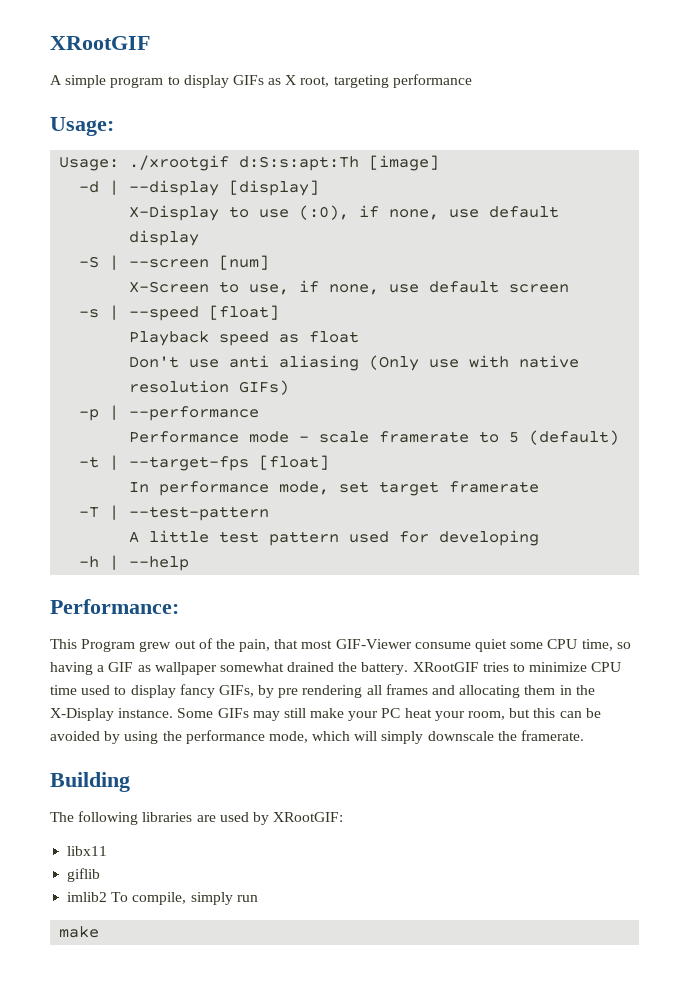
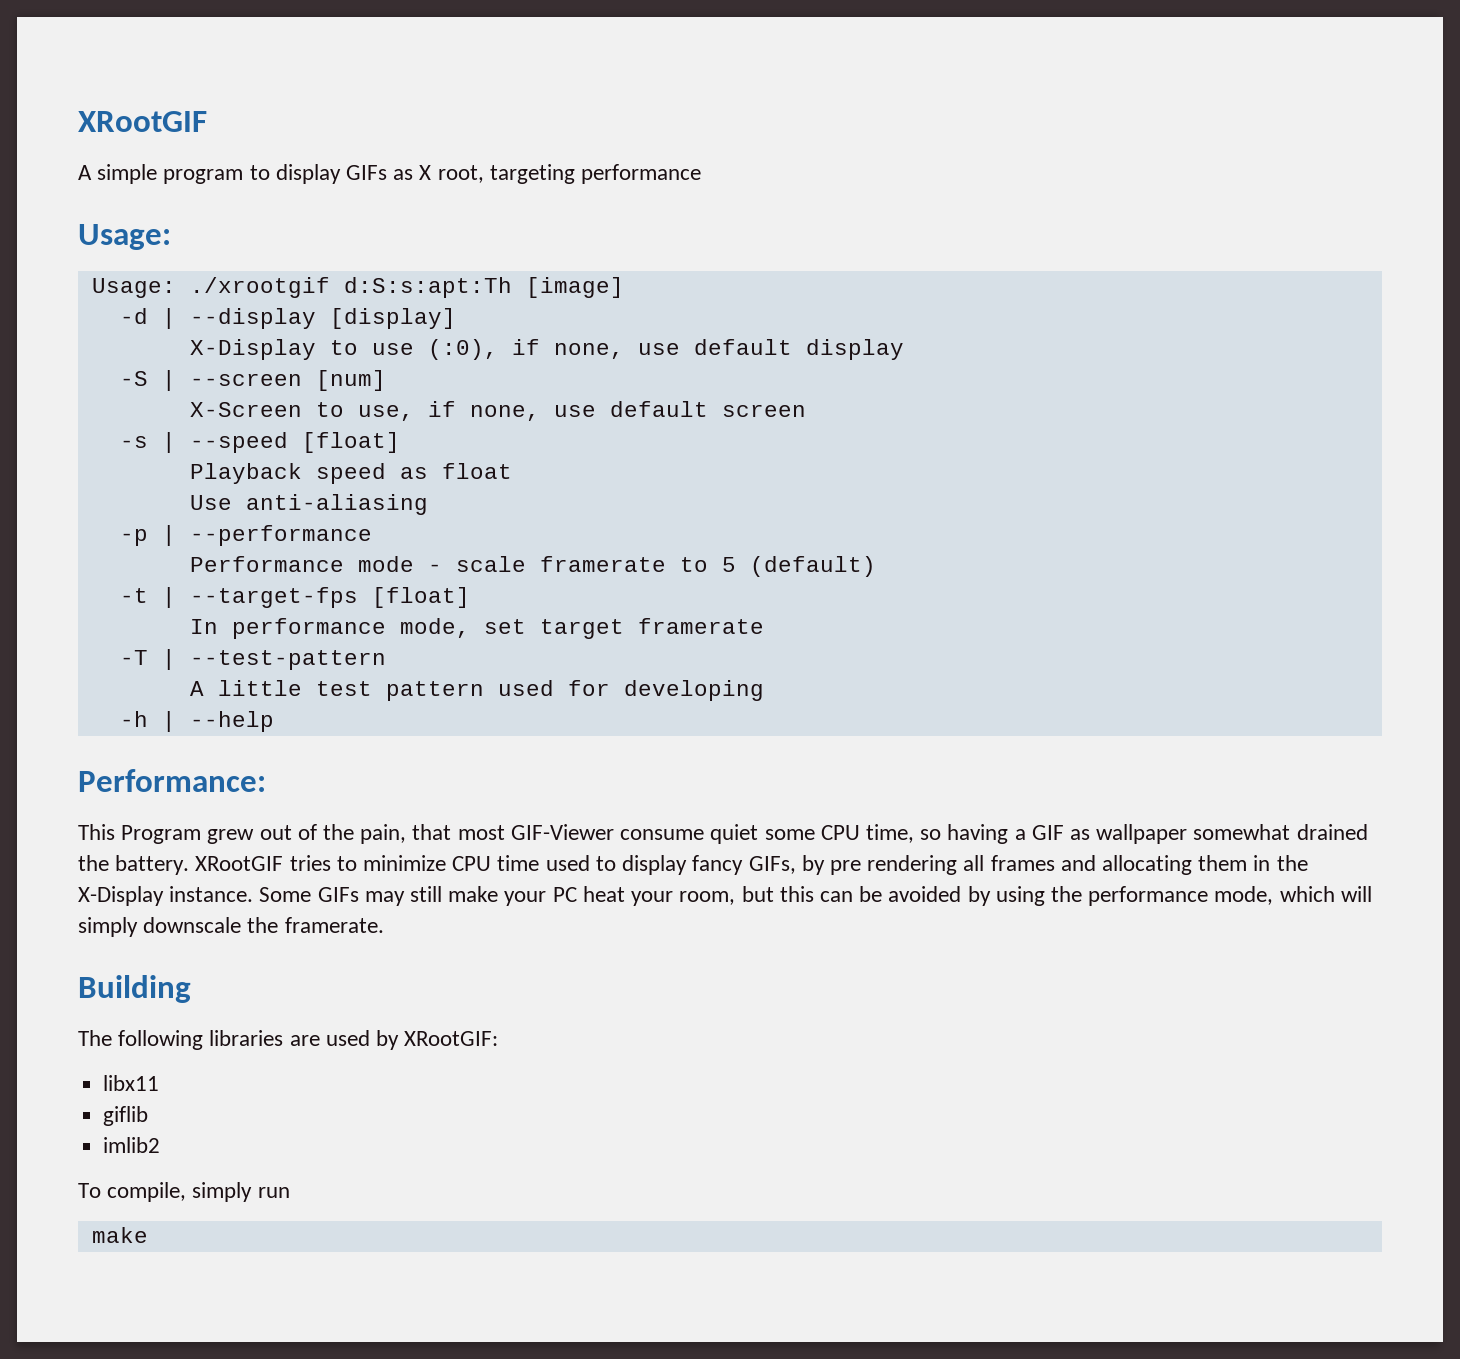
- Don't use anti aliasing (Only use with native resolution GIFs)
+ Use anti-aliasing
- imlib2 To compile, simply run
+ imlib2
+ To compile, simply run

